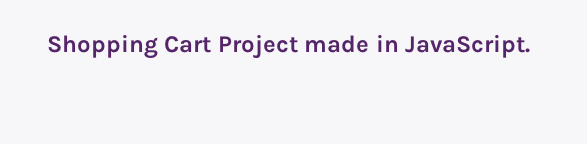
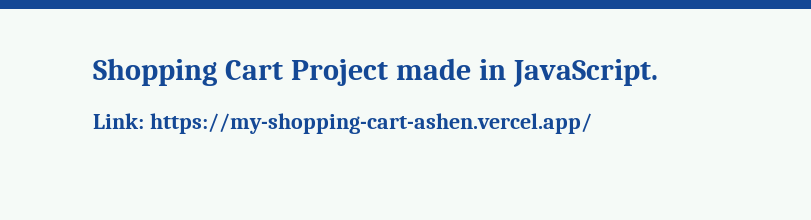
+ Link: https://my-shopping-cart-ashen.vercel.app/

